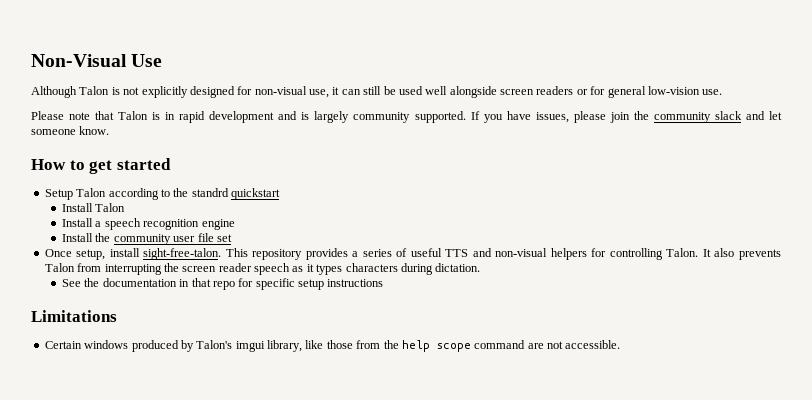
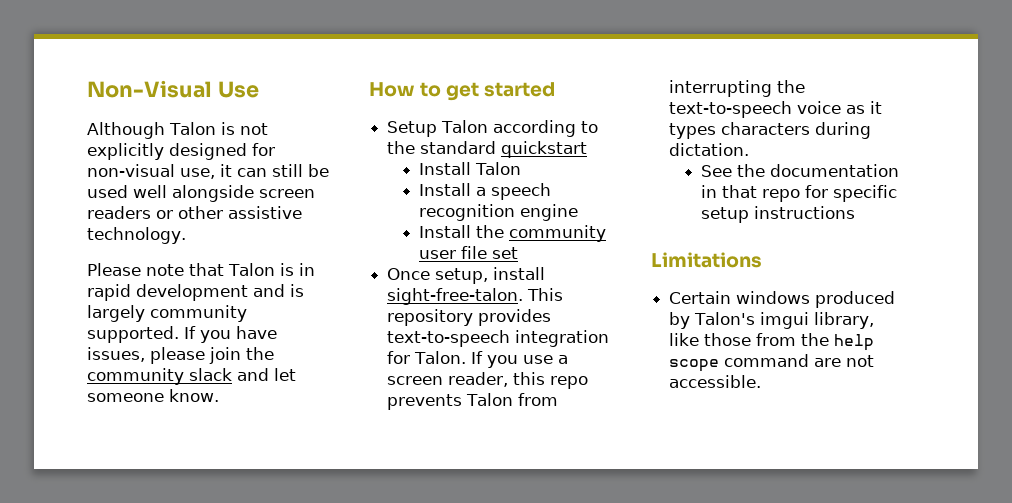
- Although Talon is not explicitly designed for non-visual use, it can still be used well alongside screen readers or for general low-vision use.
+ Although Talon is not explicitly designed for non-visual use, it can still be used well alongside screen readers or other assistive technology.
- Setup Talon according to the standrd quickstart
+ Setup Talon according to the standard quickstart
- This repository provides a series of useful TTS and non-visual helpers for controlling Talon. It also prevents Talon from interrupting the screen reader speech as it types characters during dictation.
+ This repository provides text-to-speech integration for Talon. If you use a screen reader, this repo prevents Talon from interrupting the text-to-speech voice as it types characters during dictation.

